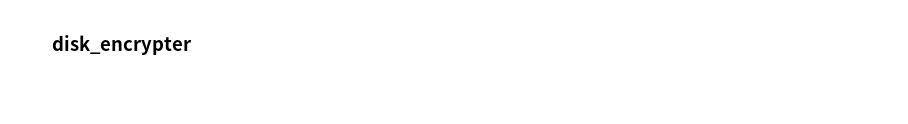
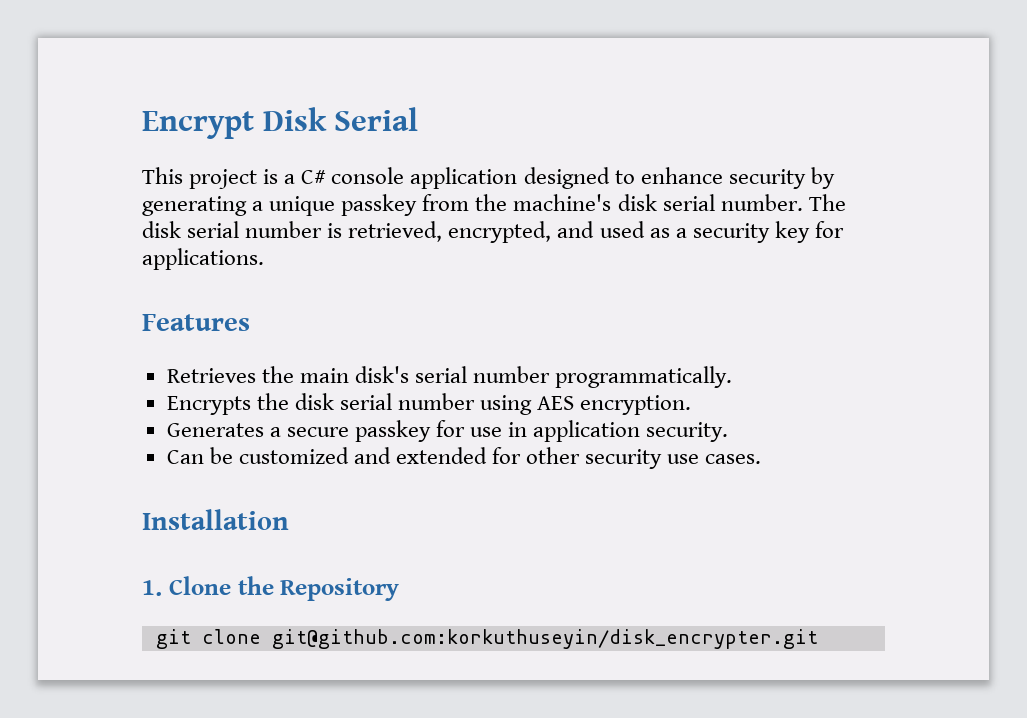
- disk_encrypter
+ Encrypt Disk Serial
+ This project is a C# console application designed to enhance security by generating a unique passkey from the machine's disk serial number. The disk serial number is retrieved, encrypted, and used as a security key for applications.
+ Features
+ Retrieves the main disk's serial number programmatically.
+ Encrypts the disk serial number using AES encryption.
+ Generates a secure passkey for use in application security.
+ Can be customized and extended for other security use cases.
+ Installation
+ 1. Clone the Repository
+ git clone git@github.com:korkuthuseyin/disk_encrypter.git

